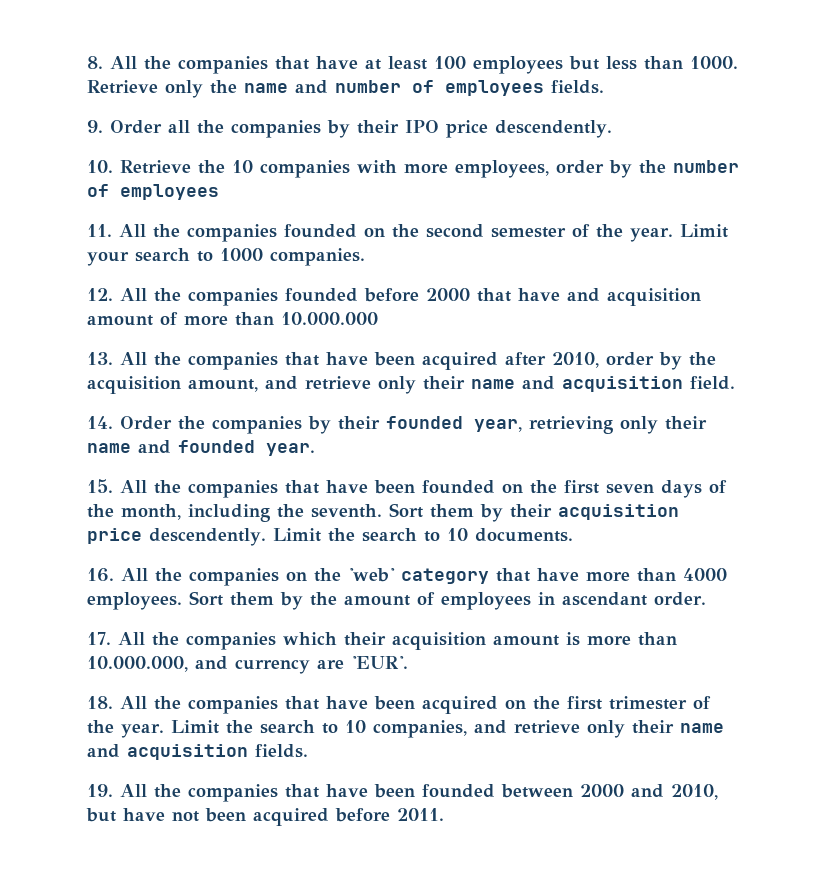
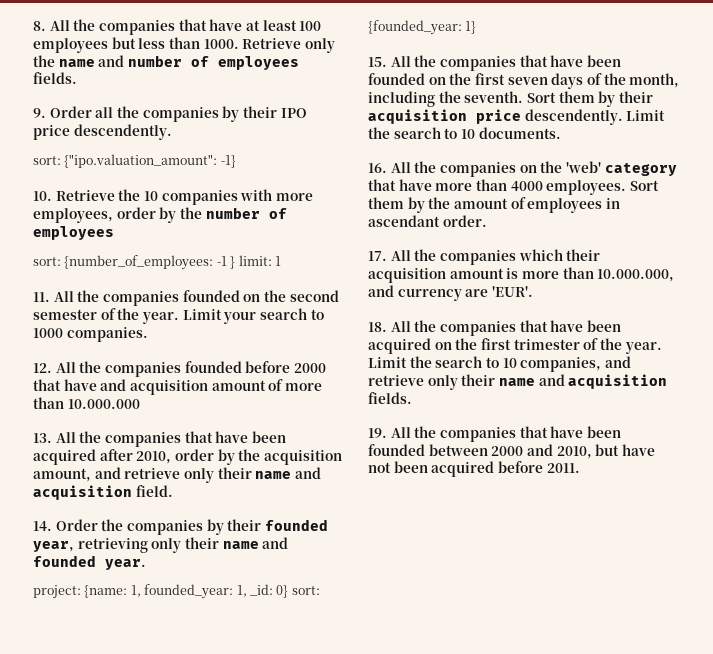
+ sort: {"ipo.valuation_amount": -1}
+ sort: {number_of_employees: -1 } limit: 1
+ project: {name: 1, founded_year: 1, _id: 0} sort: {founded_year: 1}

